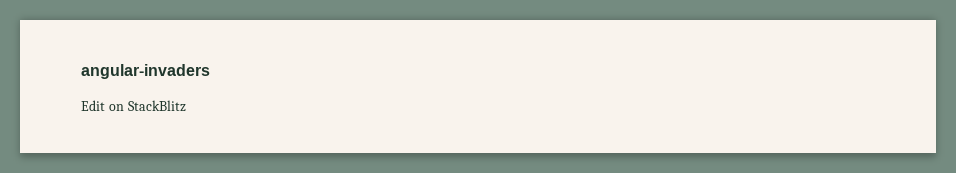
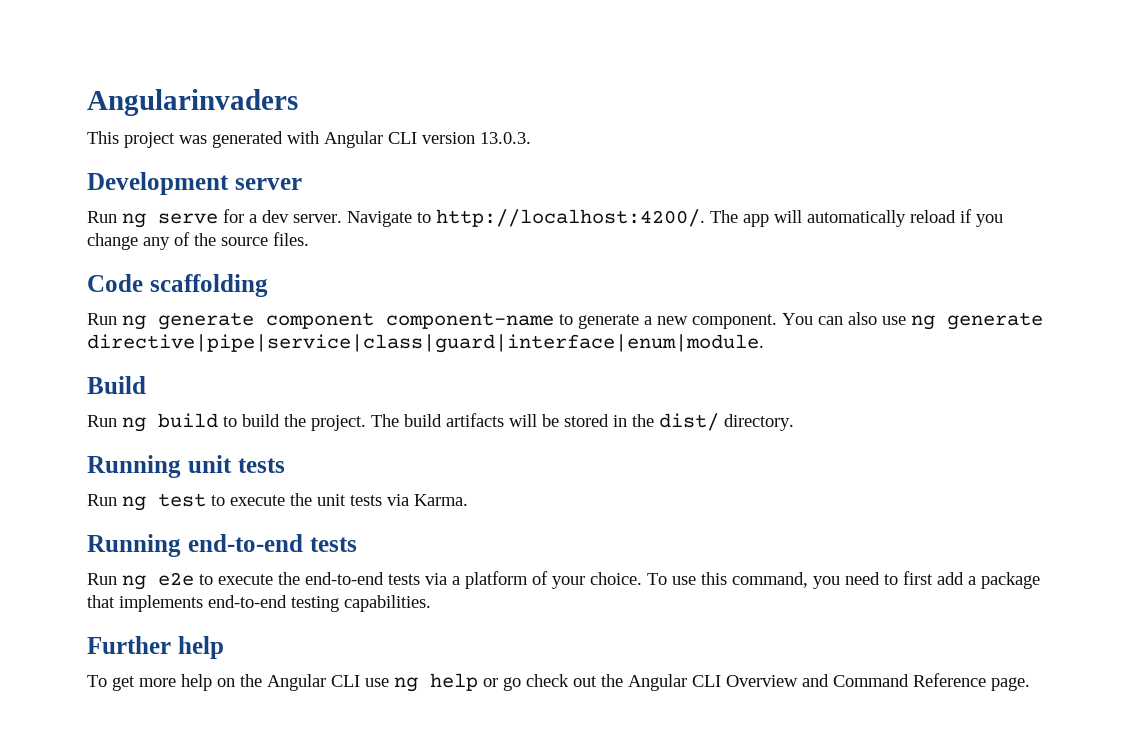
- angular-invaders
- Edit on StackBlitz
+ Angularinvaders
+ This project was generated with Angular CLI version 13.0.3.
+ Development server
+ Run ng serve for a dev server. Navigate to http://localhost:4200/. The app will automatically reload if you change any of the source files.
+ Code scaffolding
+ Run ng generate component component-name to generate a new component. You can also use ng generate directive|pipe|service|class|guard|interface|enum|module.
+ Build
+ Run ng build to build the project. The build artifacts will be stored in the dist/ directory.
+ Running unit tests
+ Run ng test to execute the unit tests via Karma.
+ Running end-to-end tests
+ Run ng e2e to execute the end-to-end tests via a platform of your choice. To use this command, you need to first add a package that implements end-to-end testing capabilities.
+ Further help
+ To get more help on the Angular CLI use ng help or go check out the Angular CLI Overview and Command Reference page.

